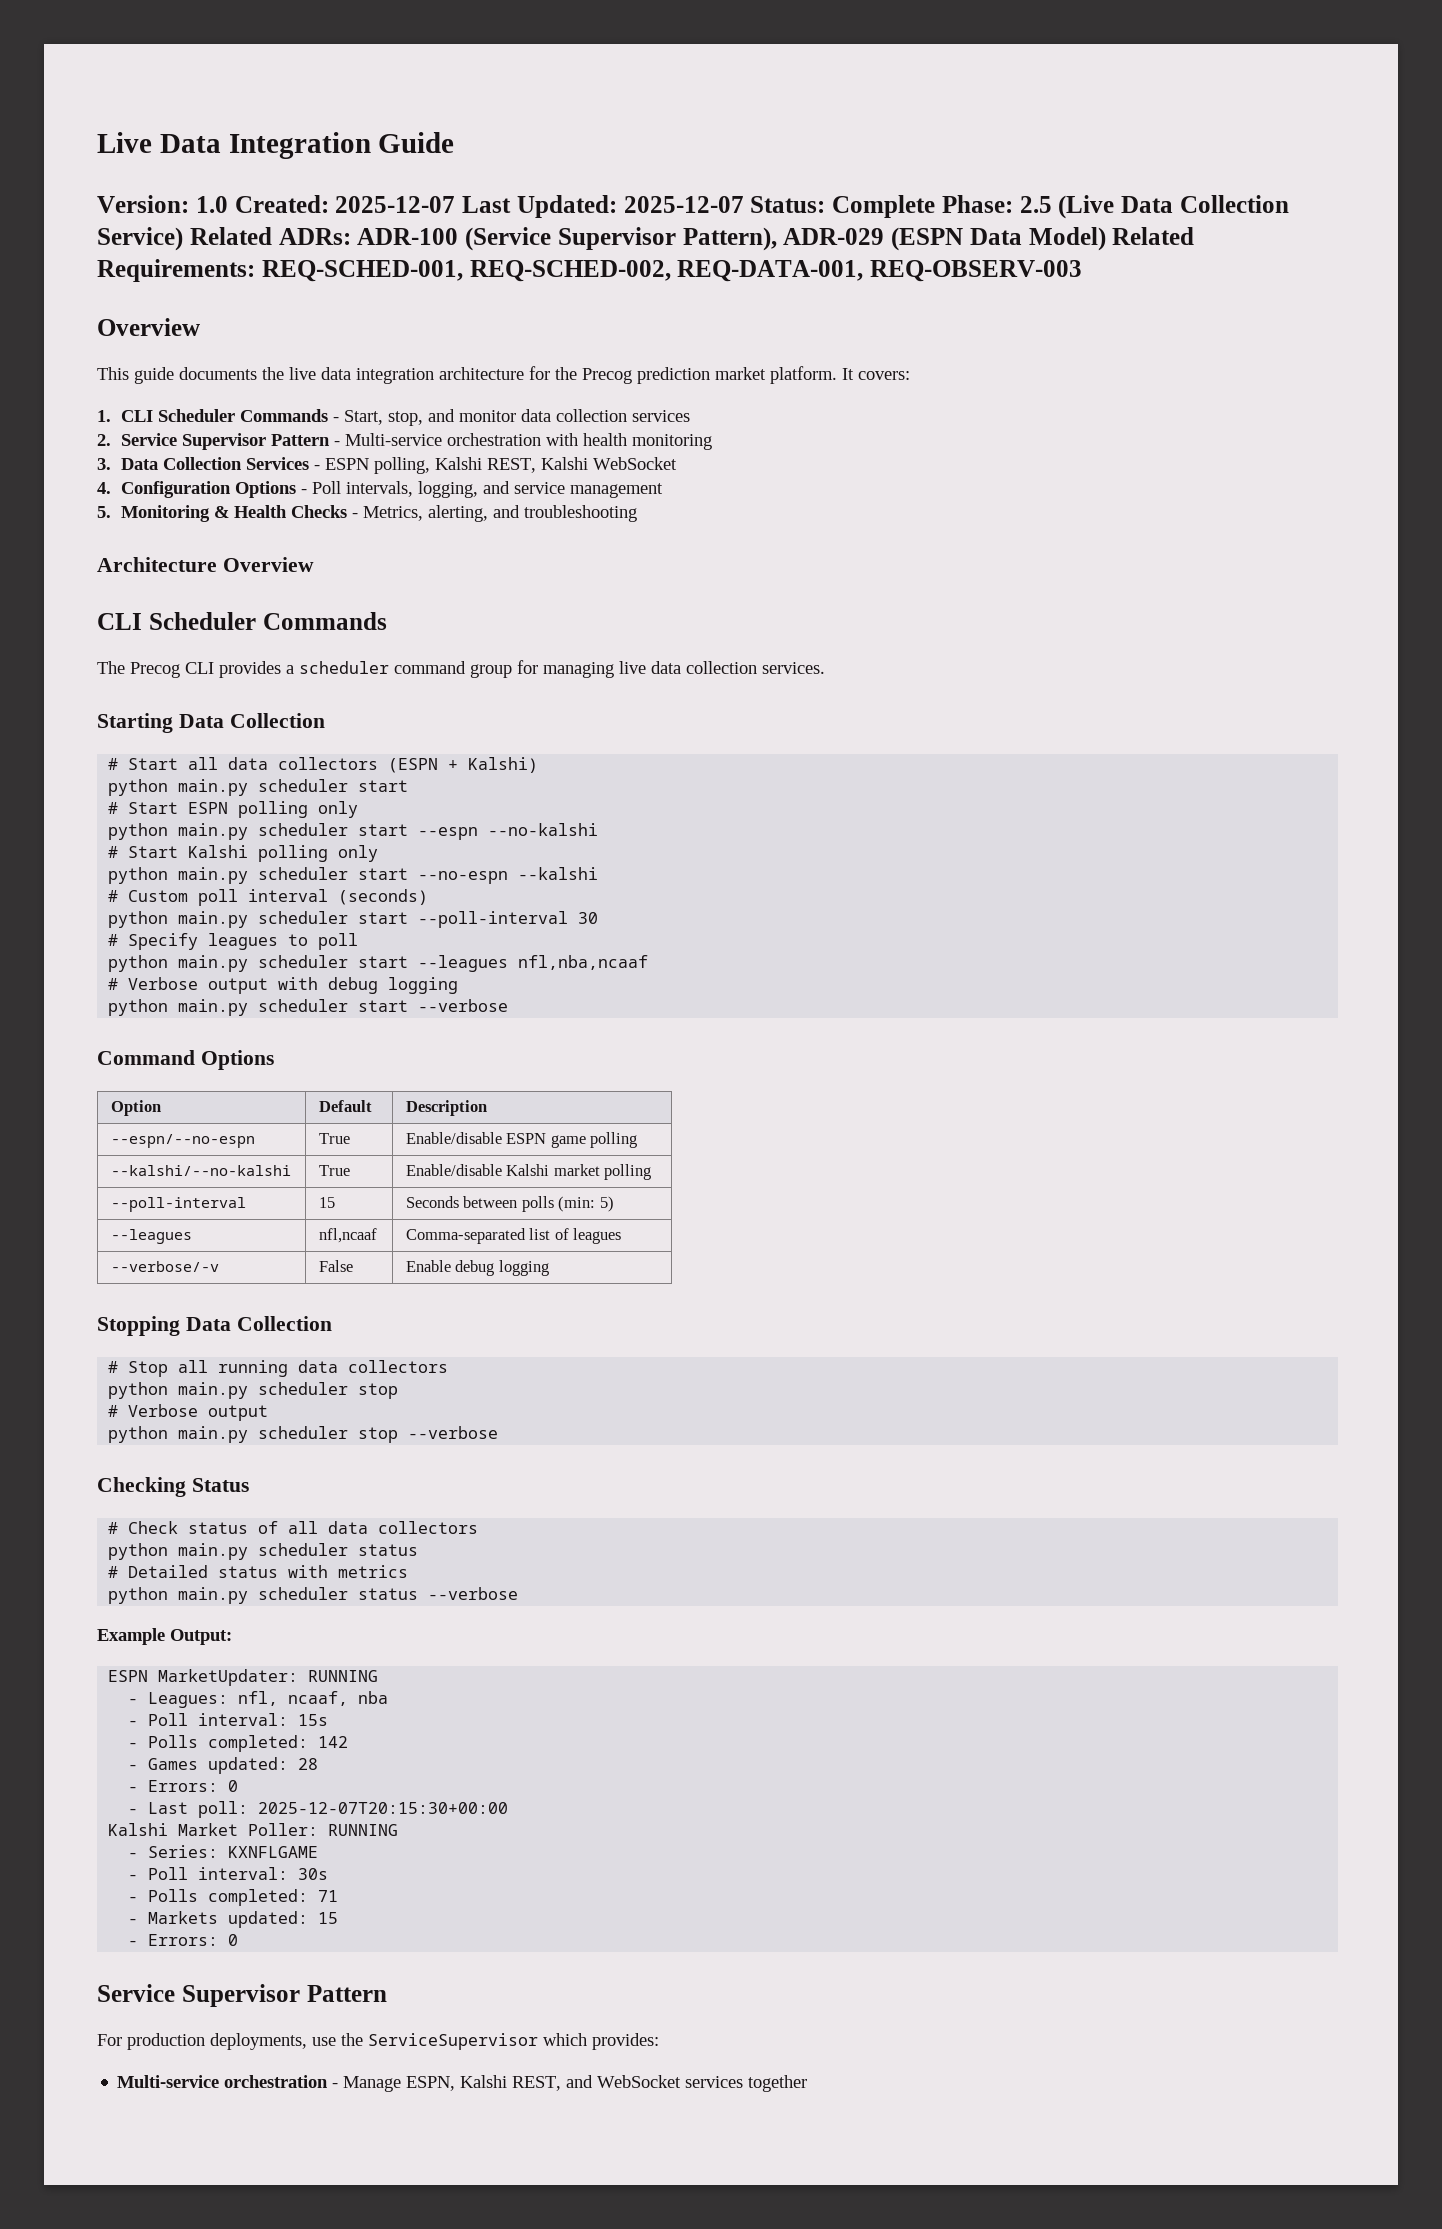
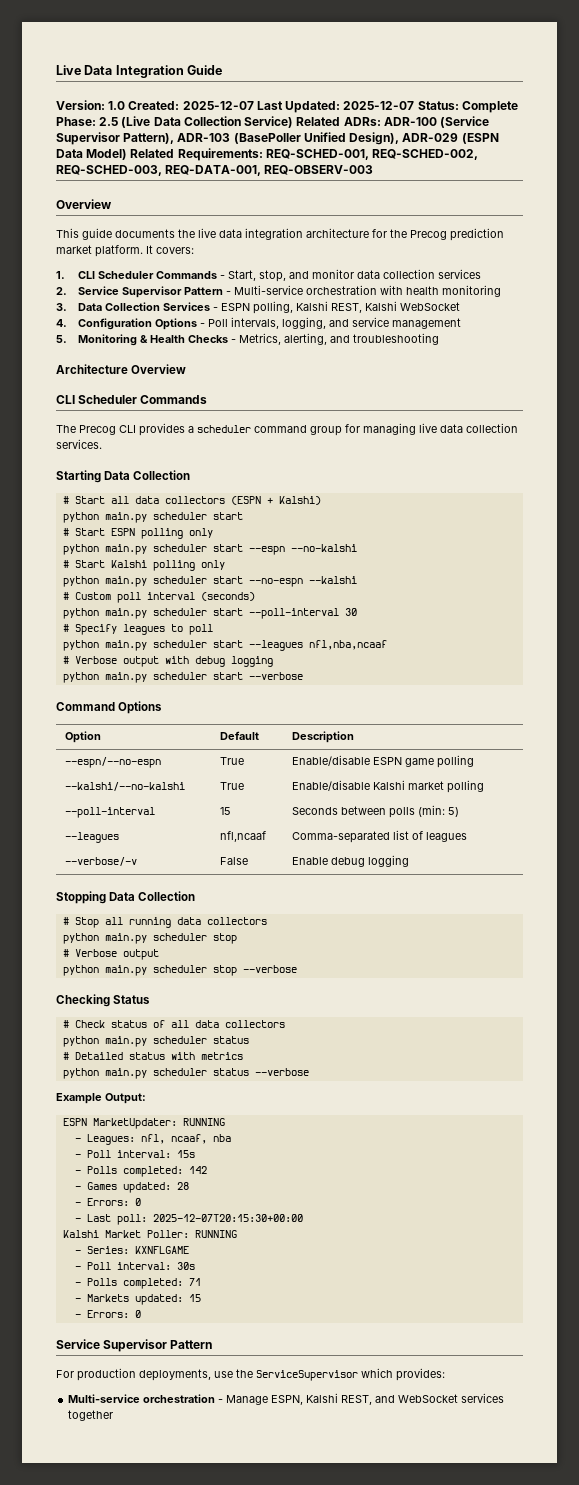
- Version: 1.0 Created: 2025-12-07 Last Updated: 2025-12-07 Status: Complete Phase: 2.5 (Live Data Collection Service) Related ADRs: ADR-100 (Service Supervisor Pattern), ADR-029 (ESPN Data Model) Related Requirements: REQ-SCHED-001, REQ-SCHED-002, REQ-DATA-001, REQ-OBSERV-003
+ Version: 1.0 Created: 2025-12-07 Last Updated: 2025-12-07 Status: Complete Phase: 2.5 (Live Data Collection Service) Related ADRs: ADR-100 (Service Supervisor Pattern), ADR-103 (BasePoller Unified Design), ADR-029 (ESPN Data Model) Related Requirements: REQ-SCHED-001, REQ-SCHED-002, REQ-SCHED-003, REQ-DATA-001, REQ-OBSERV-003

